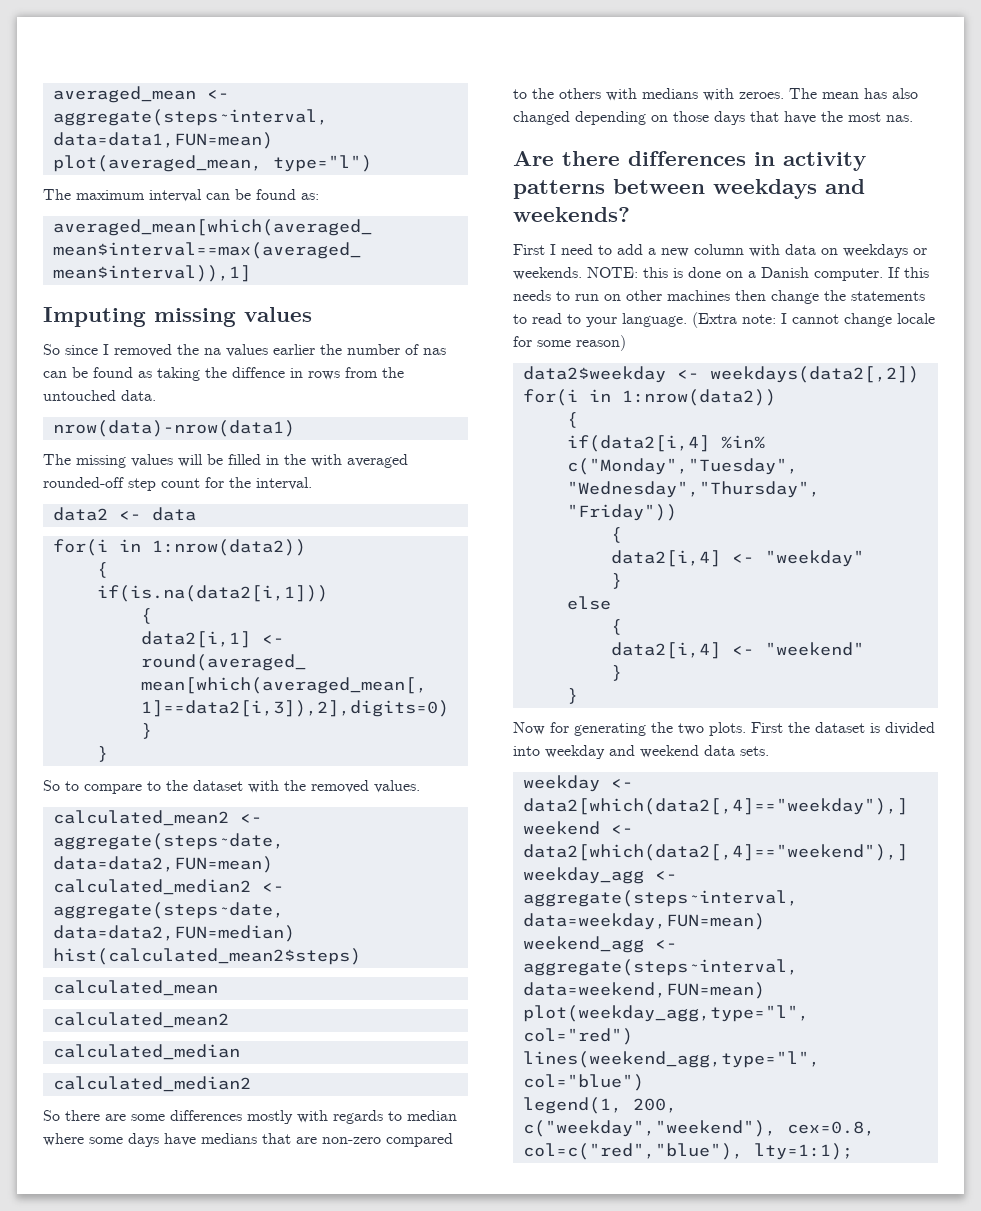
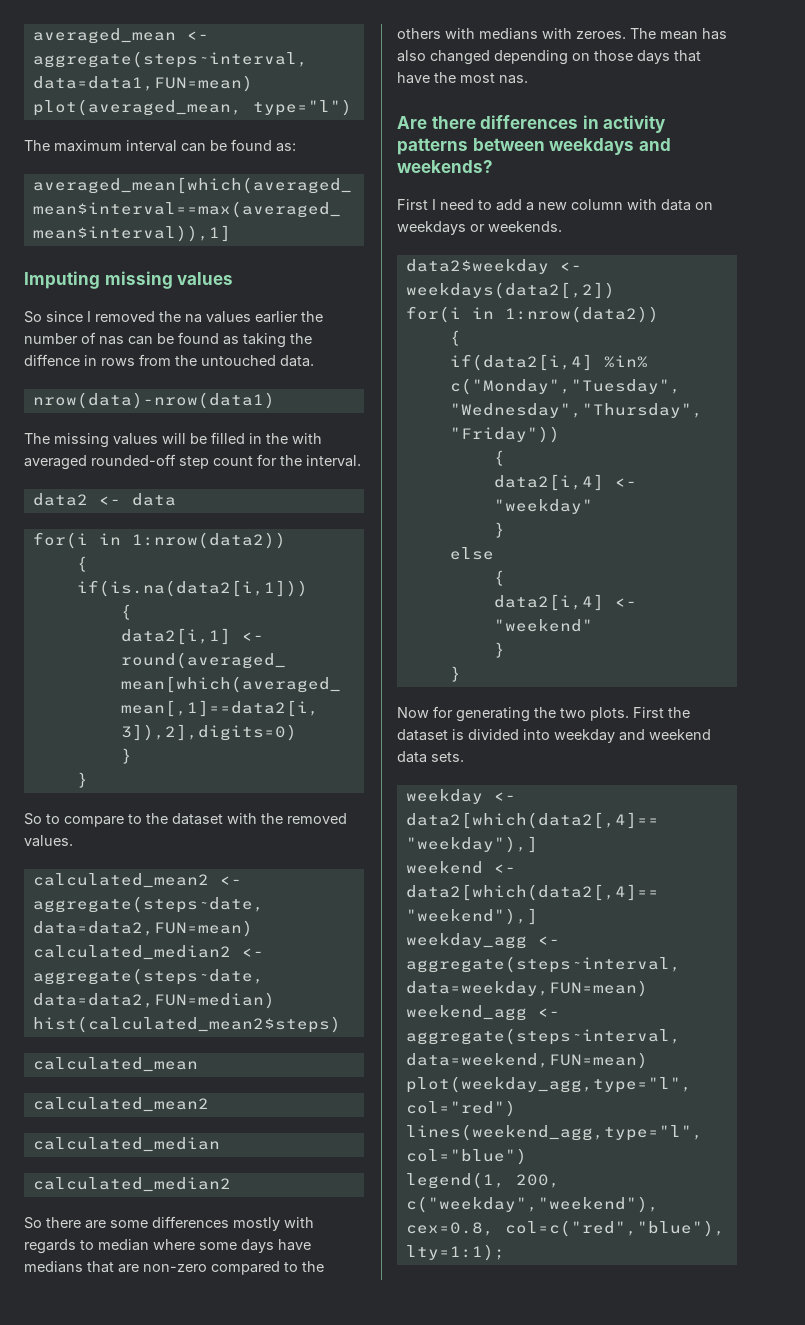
- NOTE: this is done on a Danish computer. If this needs to run on other machines then change the statements to read to your language. (Extra note: I cannot change locale for some reason)

